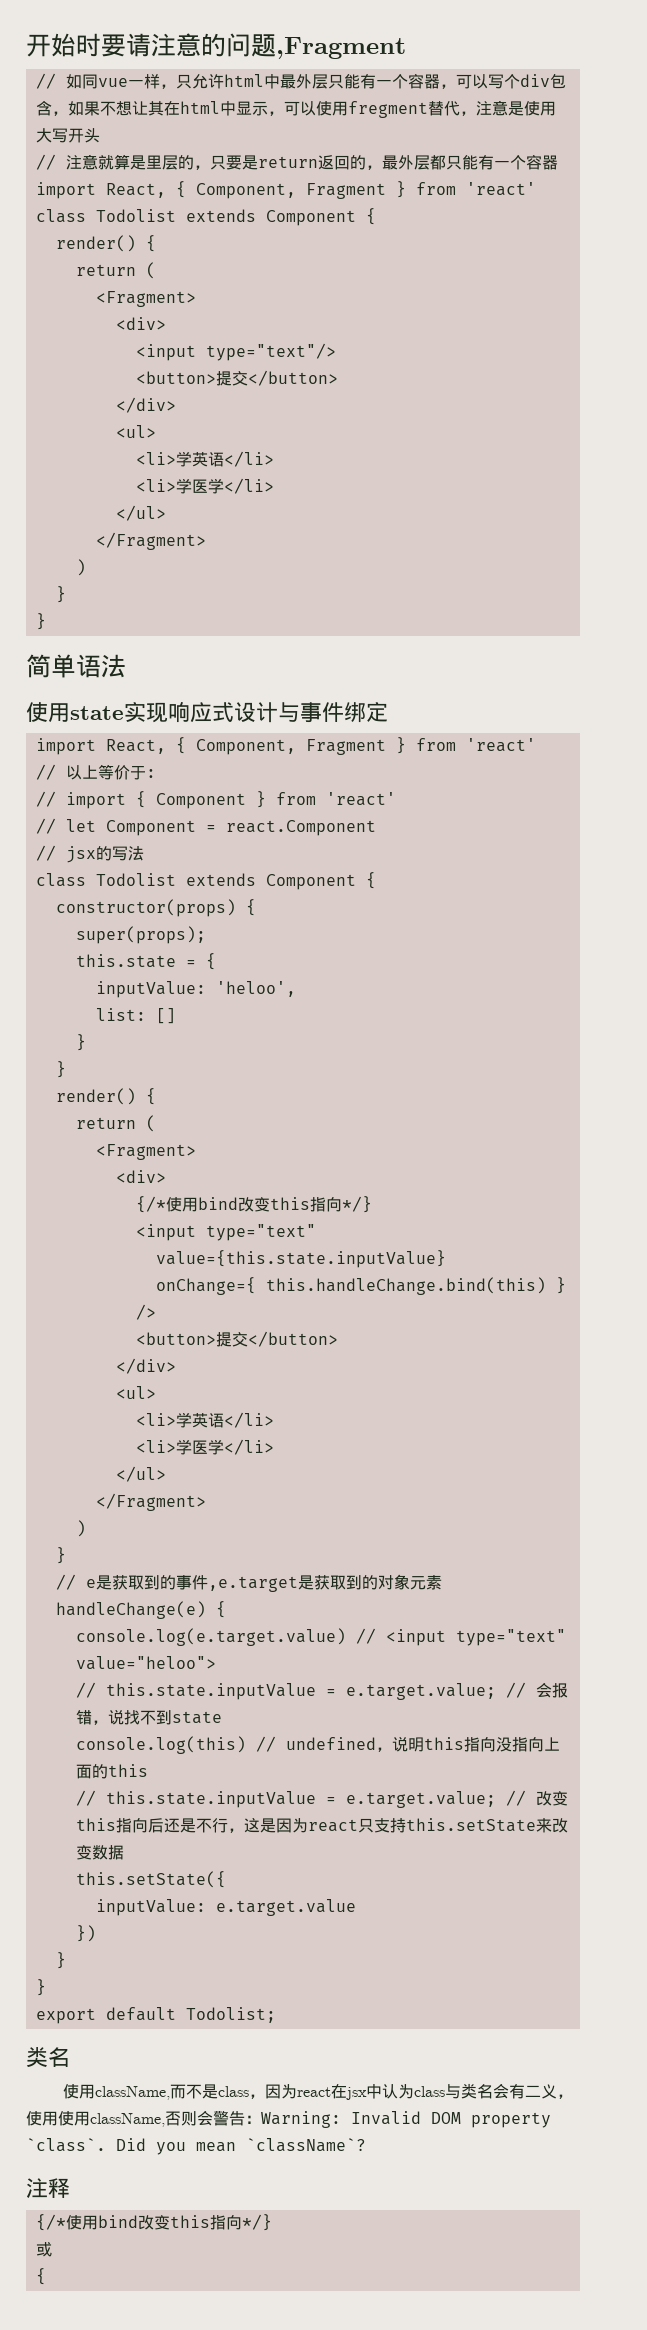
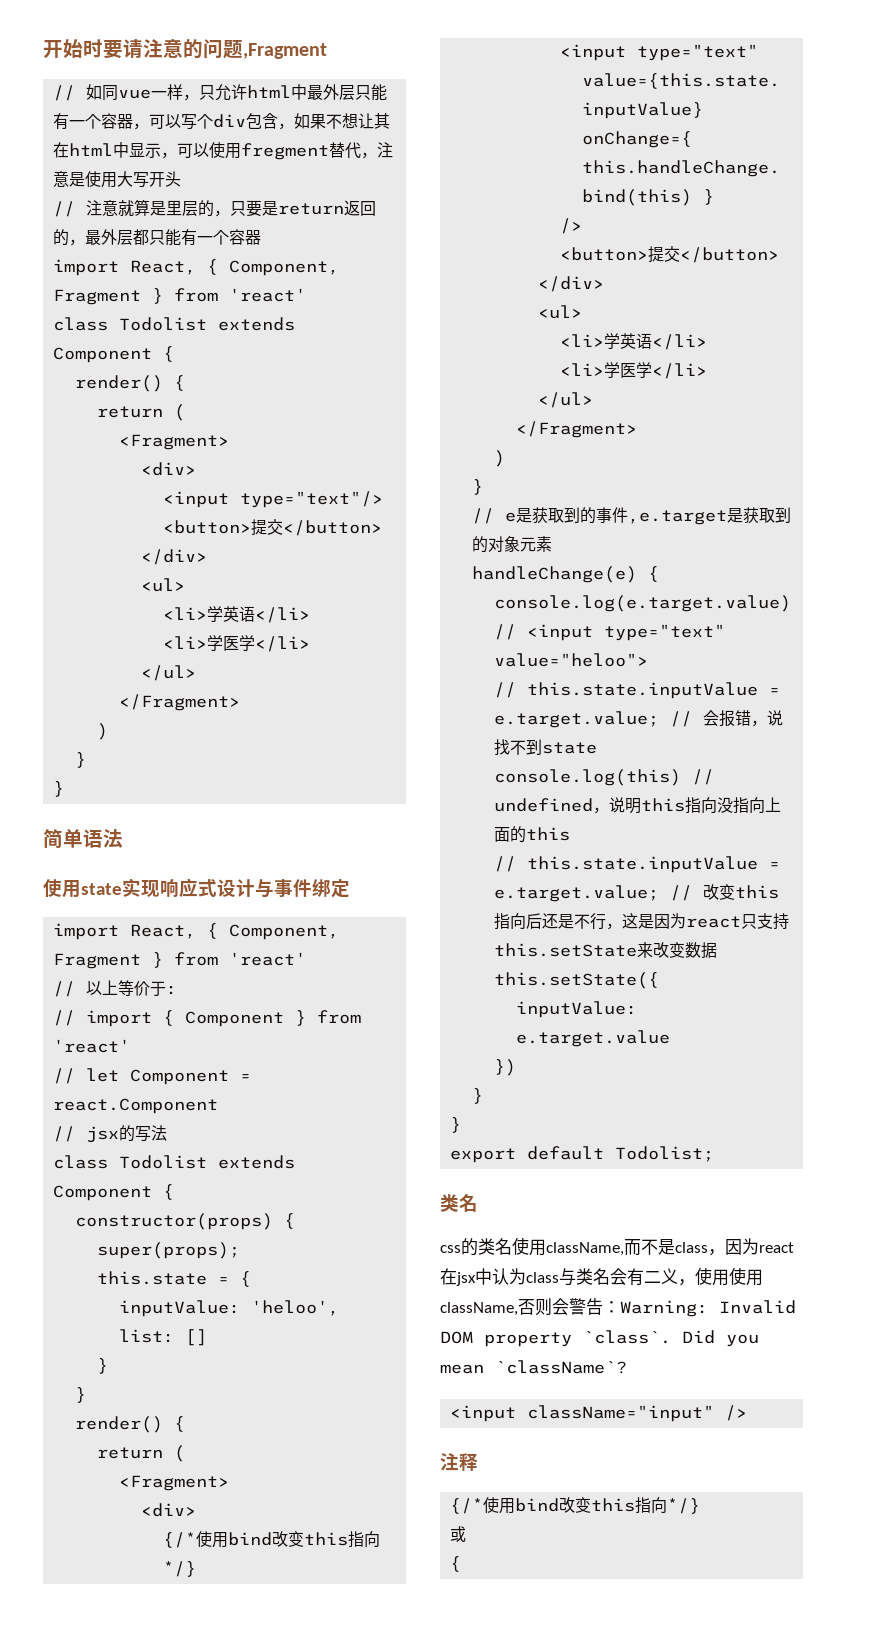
- 使用className,而不是class，因为react在jsx中认为class与类名会有二义，使用使用className,否则会警告：Warning: Invalid DOM property `class`.
+ css的类名使用className,而不是class，因为react在jsx中认为class与类名会有二义，使用使用className,否则会警告：Warning: Invalid DOM property `class`.
+ <input className="input" />

